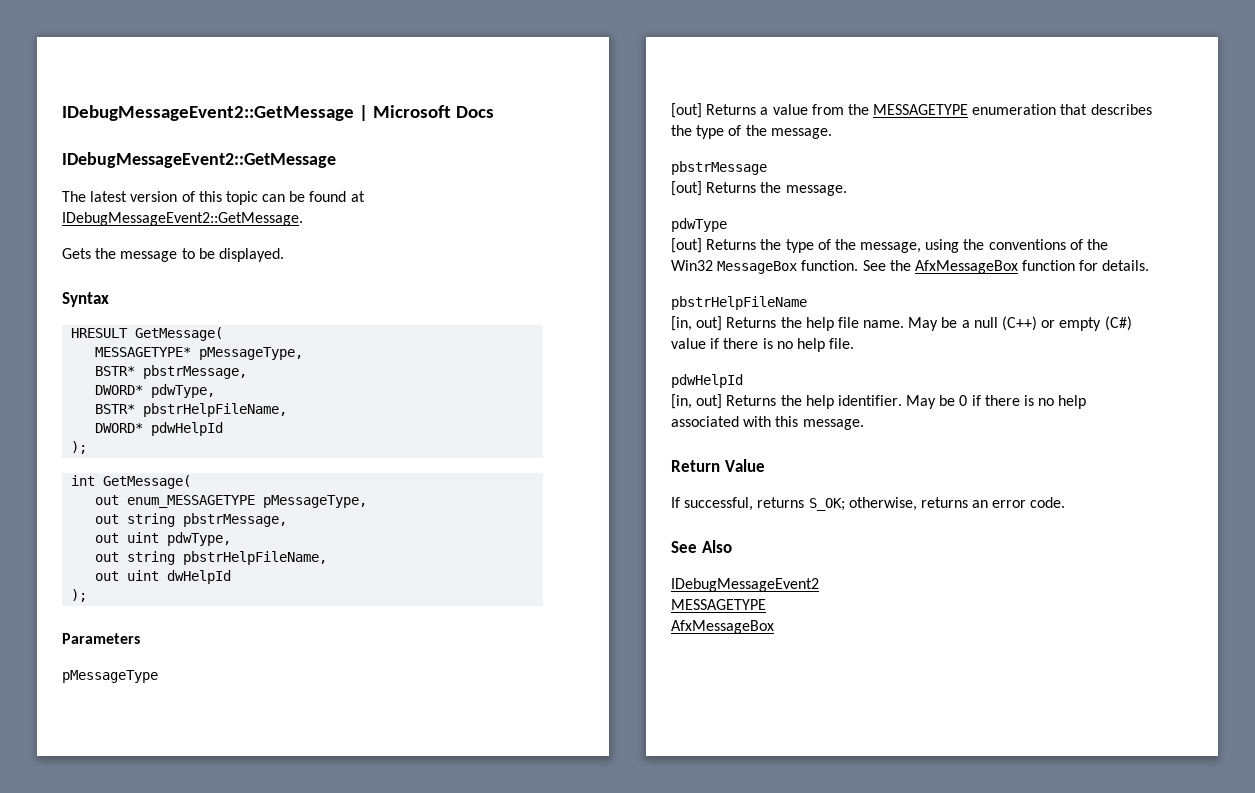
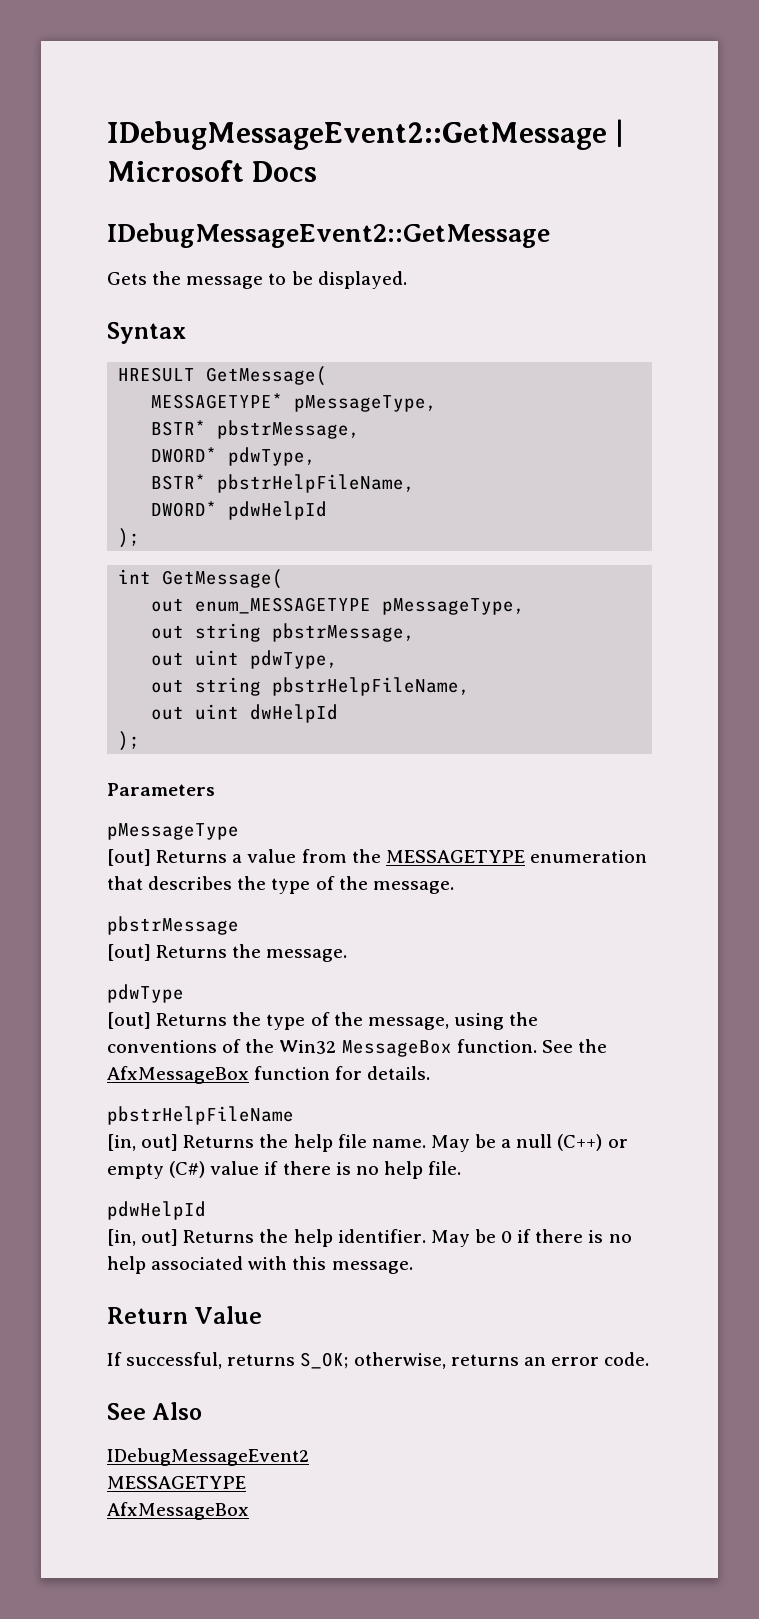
- The latest version of this topic can be found at IDebugMessageEvent2::GetMessage.

